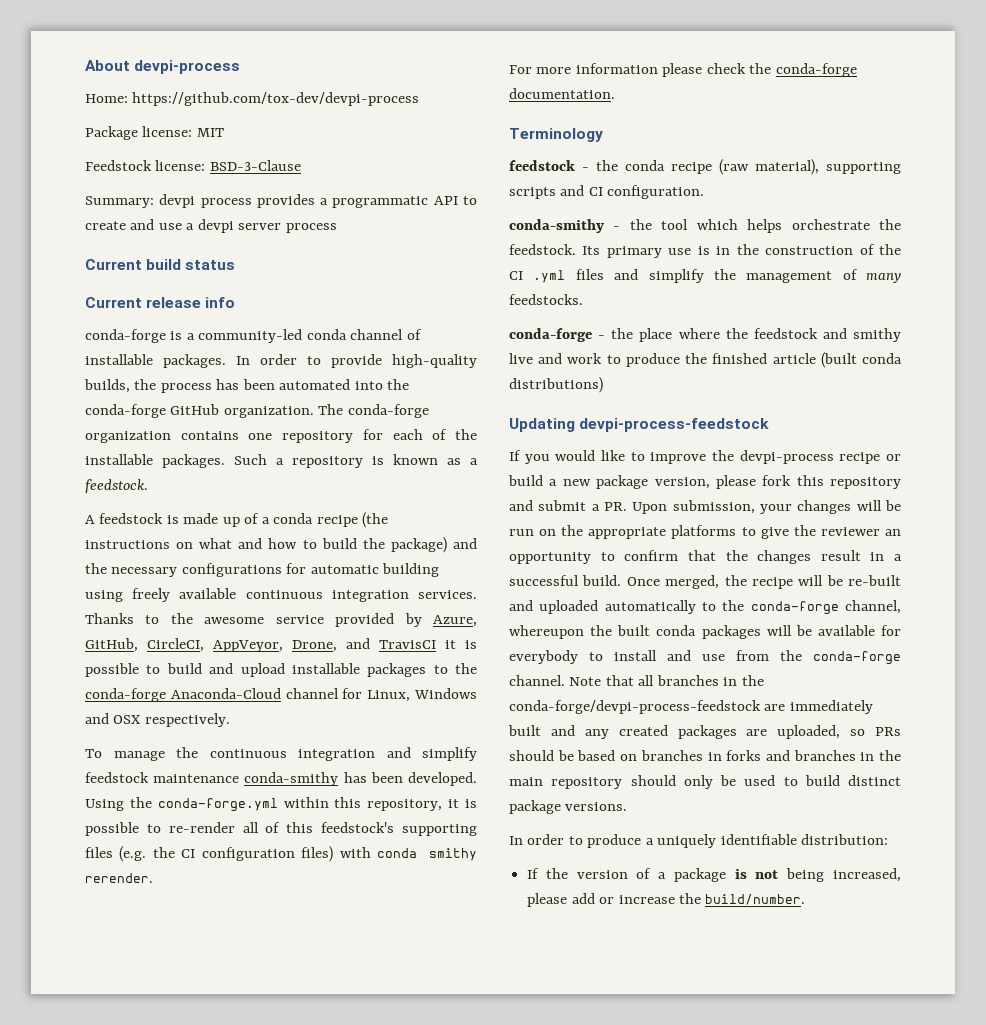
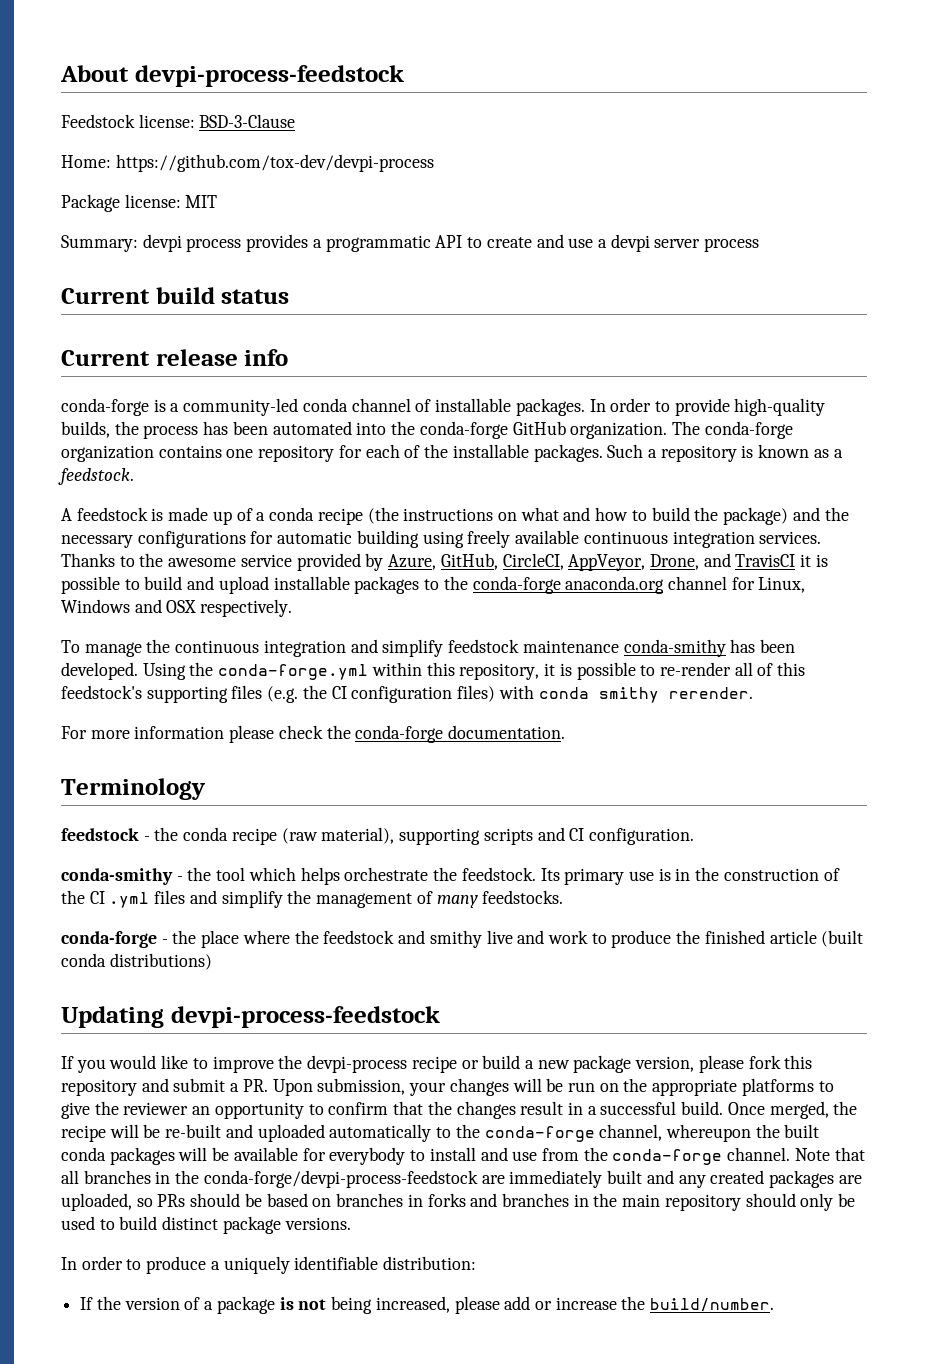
- About devpi-process
+ About devpi-process-feedstock
+ Feedstock license: BSD-3-Clause
- Feedstock license: BSD-3-Clause
- Thanks to the awesome service provided by Azure, GitHub, CircleCI, AppVeyor, Drone, and TravisCI it is possible to build and upload installable packages to the conda-forge Anaconda-Cloud channel for Linux, Windows and OSX respectively.
+ Thanks to the awesome service provided by Azure, GitHub, CircleCI, AppVeyor, Drone, and TravisCI it is possible to build and upload installable packages to the conda-forge anaconda.org channel for Linux, Windows and OSX respectively.

